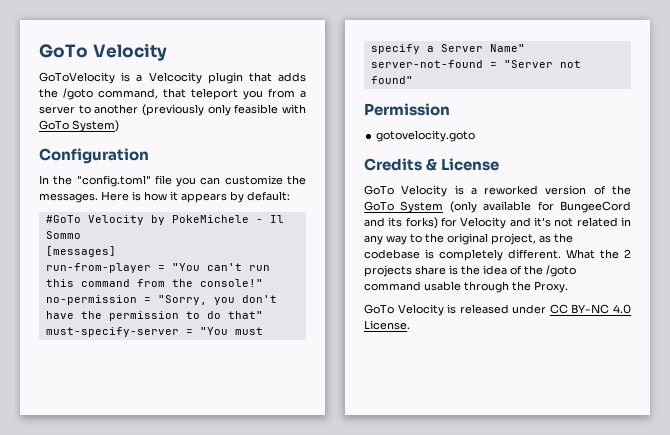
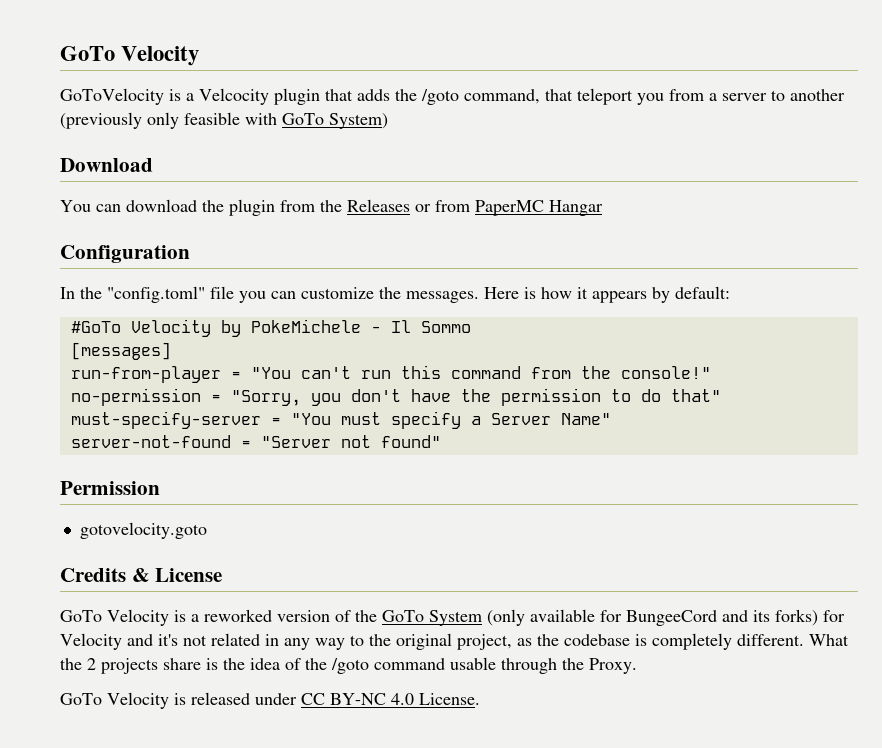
+ Download
+ You can download the plugin from the Releases or from PaperMC Hangar

